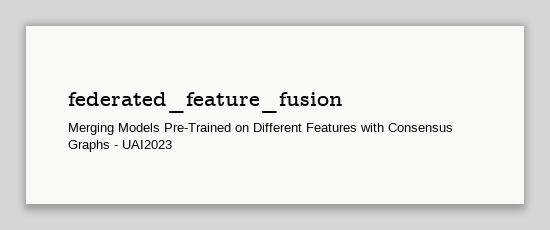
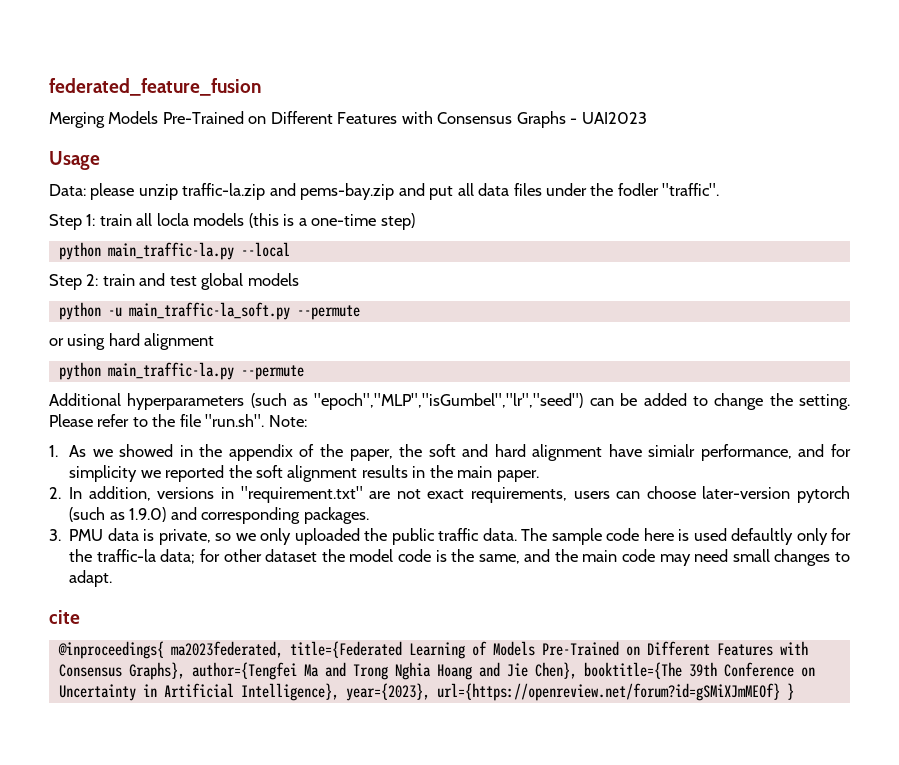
+ Usage
+ Data: please unzip traffic-la.zip and pems-bay.zip and put all data files under the fodler "traffic".
+ Step 1: train all locla models (this is a one-time step)
+ python main_traffic-la.py --local
+ Step 2: train and test global models
+ python -u main_traffic-la_soft.py --permute
+ or using hard alignment
+ python main_traffic-la.py --permute
+ Additional hyperparameters (such as "epoch","MLP","isGumbel","lr","seed") can be added to change the setting. Please refer to the file "run.sh". Note:
+ 1. As we showed in the appendix of the paper, the soft and hard alignment have simialr performance, and for simplicity we reported the soft alignment results in the main paper.
+ 2. In addition, versions in "requirement.txt" are not exact requirements, users can choose later-version pytorch (such as 1.9.0) and corresponding packages.
+ 3. PMU data is private, so we only uploaded the public traffic data. The sample code here is used defaultly only for the traffic-la data; for other dataset the model code is the same, and the main code may need small changes to adapt.
+ cite
+ @inproceedings{ ma2023federated, title={Federated Learning of Models Pre-Trained on Different Features with Consensus Graphs}, author={Tengfei Ma and Trong Nghia Hoang and Jie Chen}, booktitle={The 39th Conference on Uncertainty in Artificial Intelligence}, year={2023}, url={https://openreview.net/forum?id=gSMiXJmMEOf} }

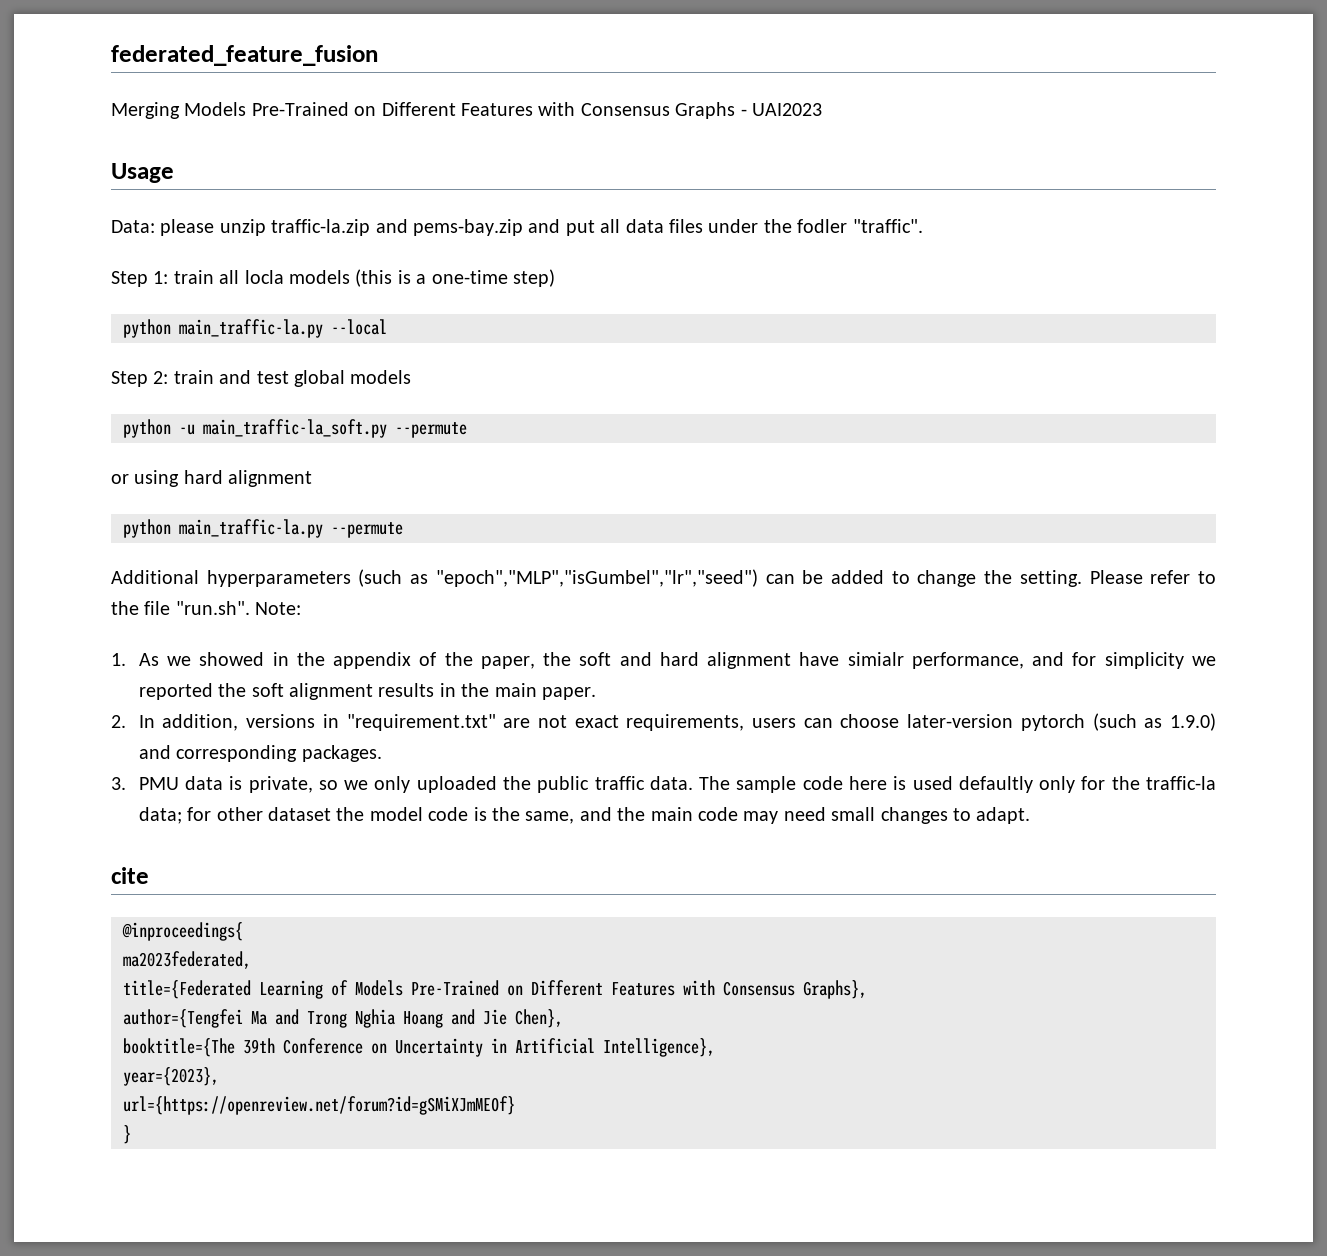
- @inproceedings{ ma2023federated, title={Federated Learning of Models Pre-Trained on Different Features with Consensus Graphs}, author={Tengfei Ma and Trong Nghia Hoang and Jie Chen}, booktitle={The 39th Conference on Uncertainty in Artificial Intelligence}, year={2023}, url={https://openreview.net/forum?id=gSMiXJmMEOf} }
+ @inproceedings{
+ ma2023federated,
+ title={Federated Learning of Models Pre-Trained on Different Features with Consensus Graphs},
+ author={Tengfei Ma and Trong Nghia Hoang and Jie Chen},
+ booktitle={The 39th Conference on Uncertainty in Artificial Intelligence},
+ year={2023},
+ url={https://openreview.net/forum?id=gSMiXJmMEOf}
+ }

